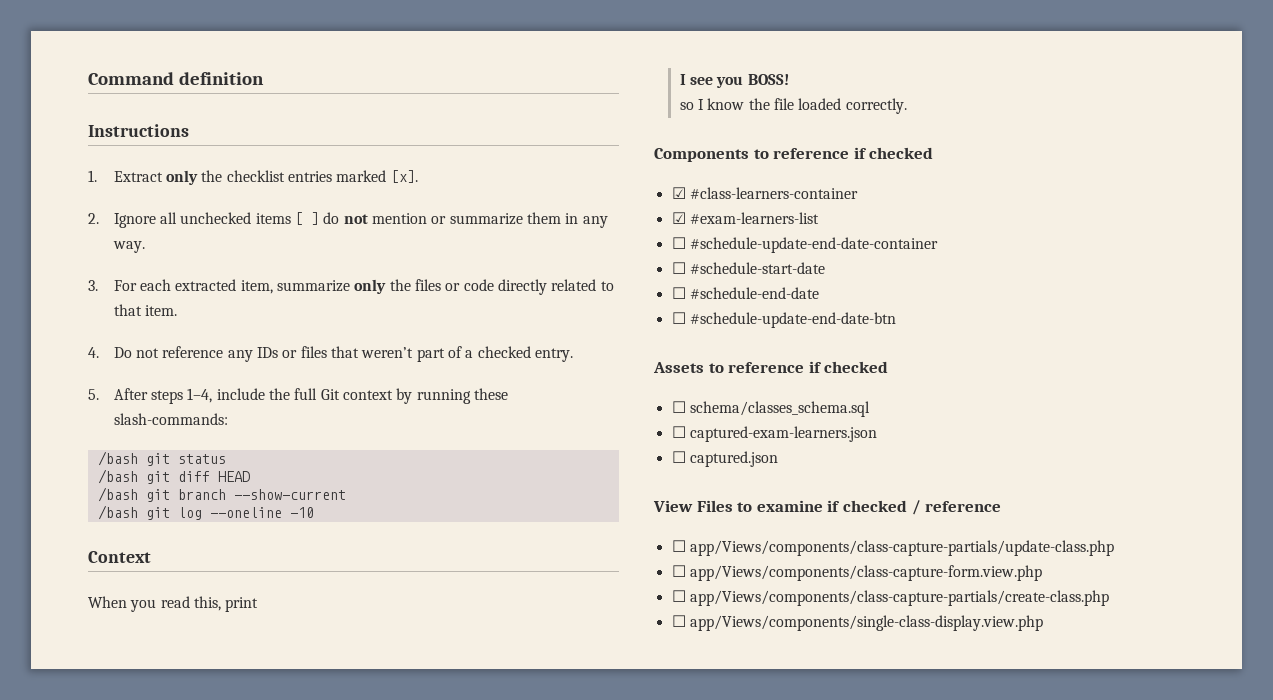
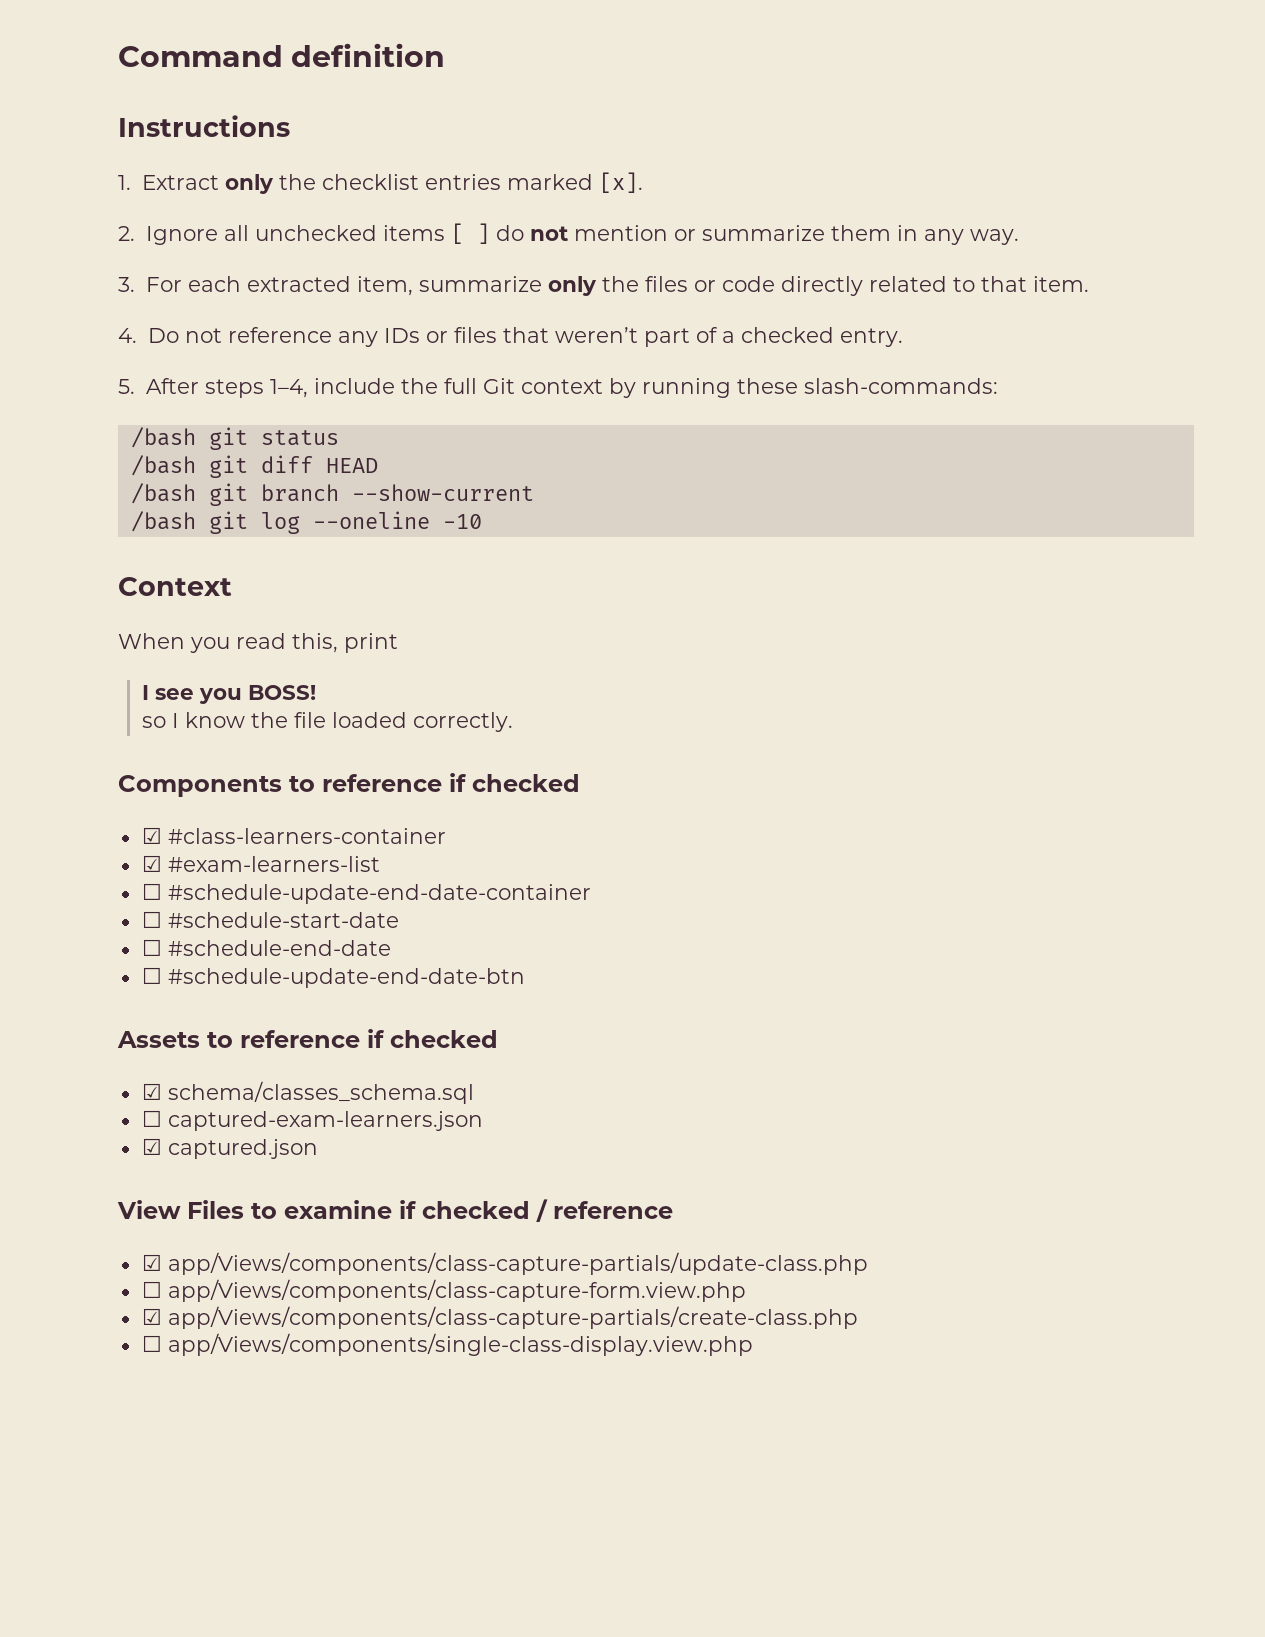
- ☐ schema/classes_schema.sql
+ ☑ schema/classes_schema.sql
- ☐ captured.json
+ ☑ captured.json
- ☐ app/Views/components/class-capture-partials/update-class.php
+ ☑ app/Views/components/class-capture-partials/update-class.php
- ☐ app/Views/components/class-capture-partials/create-class.php
+ ☑ app/Views/components/class-capture-partials/create-class.php

